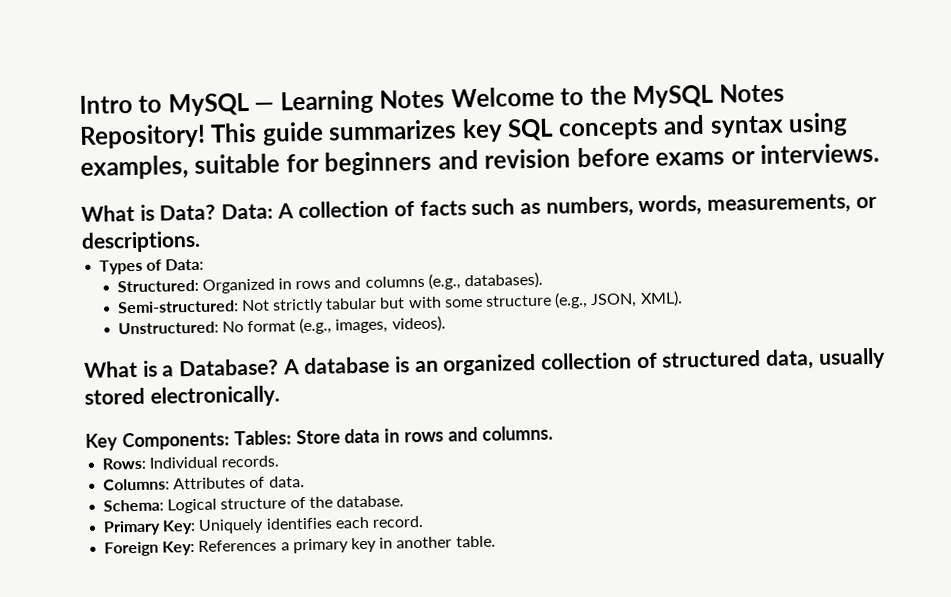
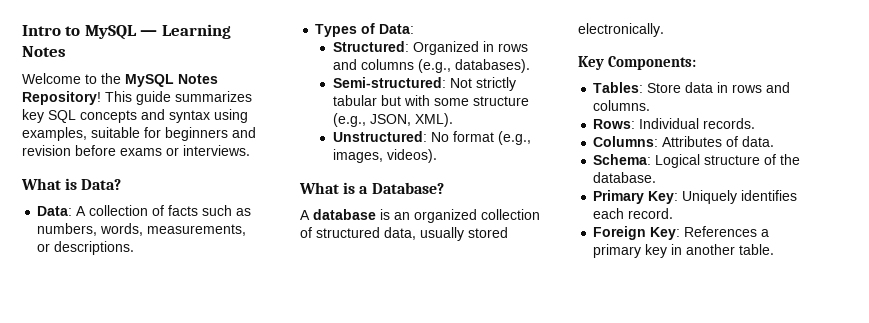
- Intro to MySQL — Learning Notes Welcome to the MySQL Notes Repository!
+ Intro to MySQL — Learning Notes
+ Welcome to the MySQL Notes Repository!
- What is Data? Data: A collection of facts such as numbers, words, measurements, or descriptions.
+ What is Data?
+ Data: A collection of facts such as numbers, words, measurements, or descriptions.
- What is a Database? A database is an organized collection of structured data, usually stored electronically.
+ What is a Database?
+ A database is an organized collection of structured data, usually stored electronically.
- Key Components: Tables: Store data in rows and columns.
+ Key Components:
+ Tables: Store data in rows and columns.

